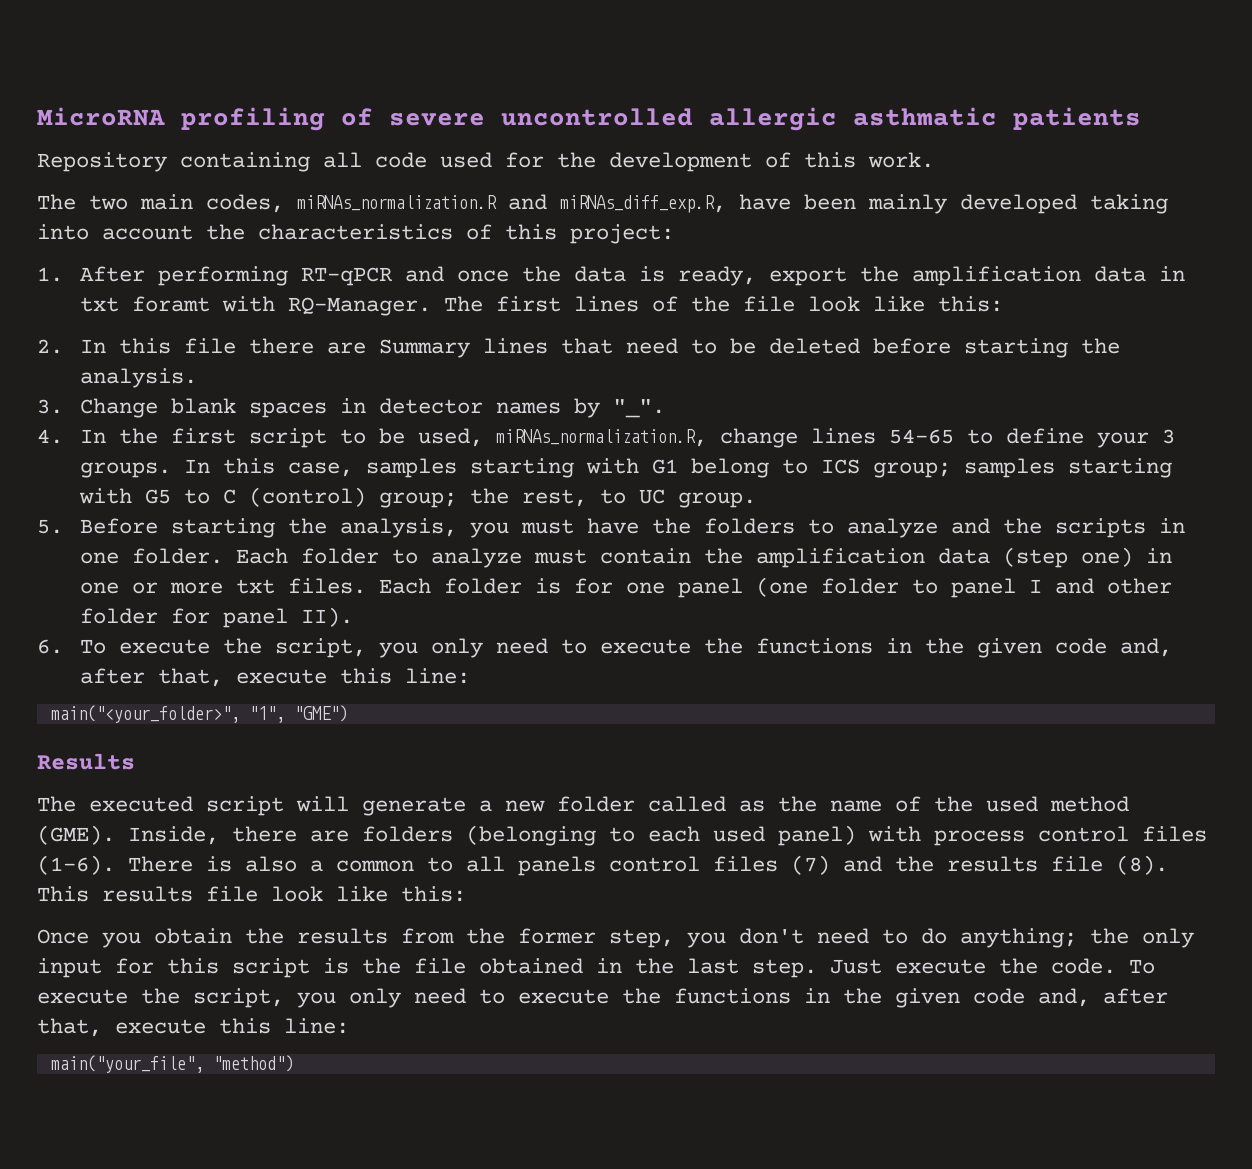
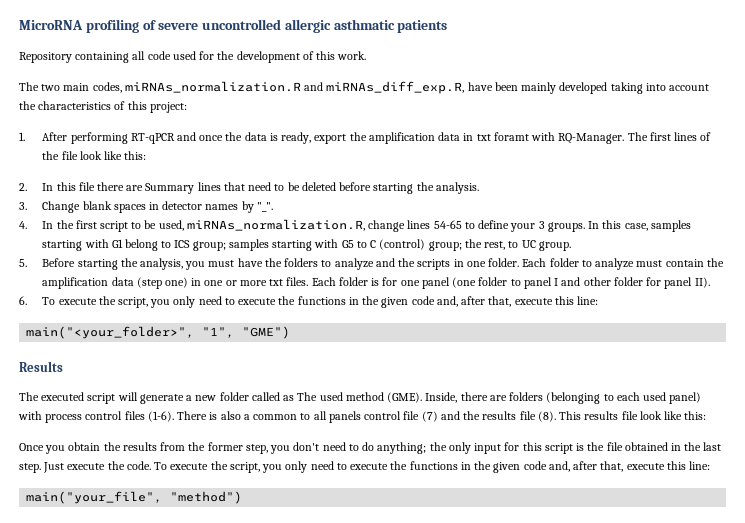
- The executed script will generate a new folder called as the name of the used method (GME).
+ The executed script will generate a new folder called as The used method (GME).
- There is also a common to all panels control files (7) and the results file (8).
+ There is also a common to all panels control file (7) and the results file (8).

